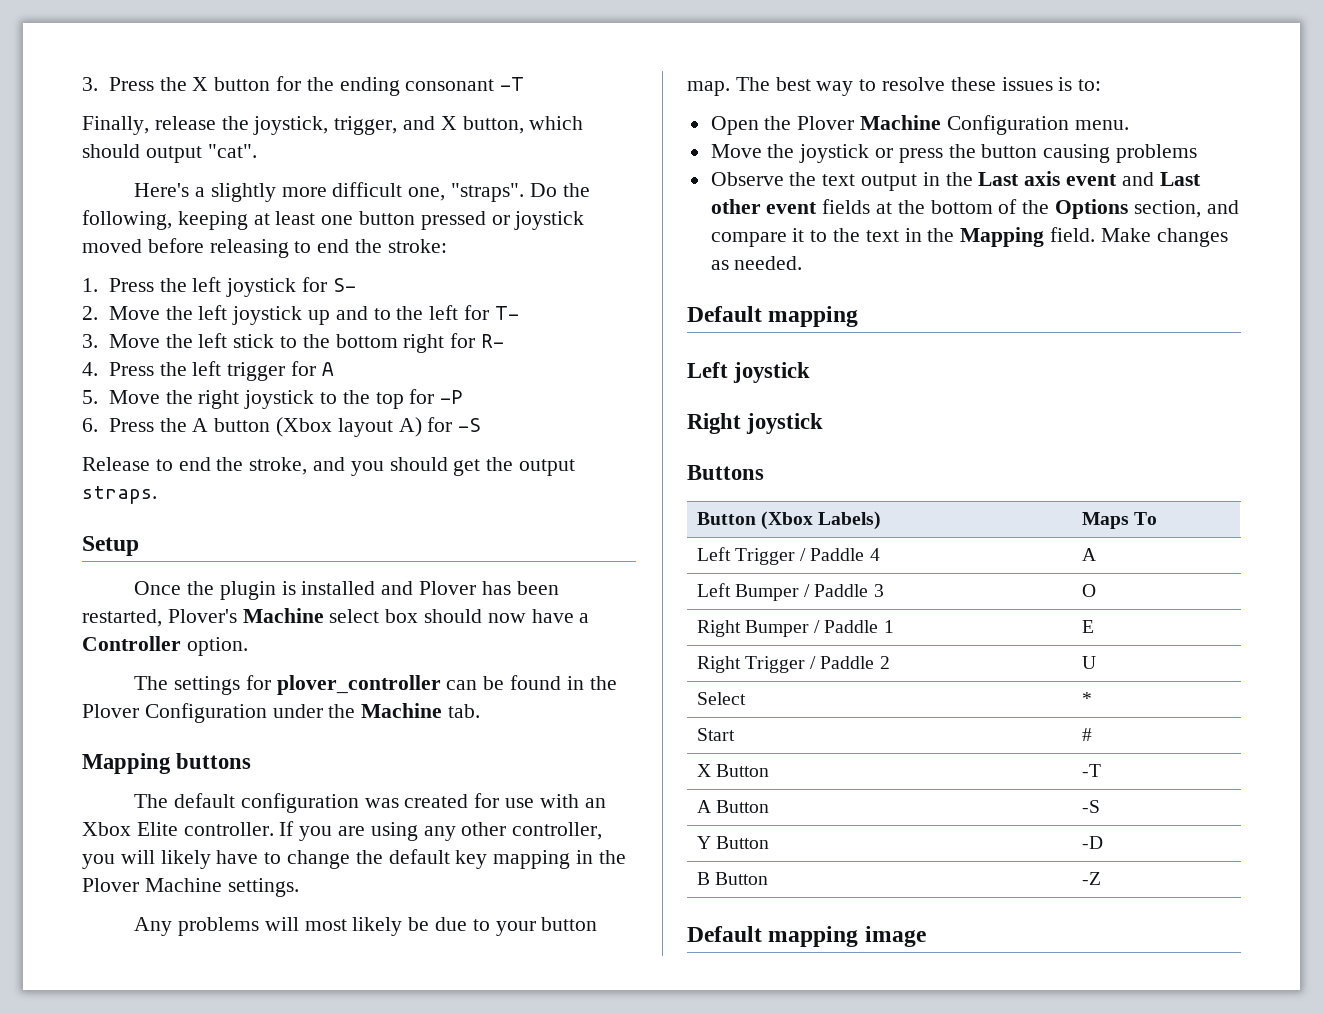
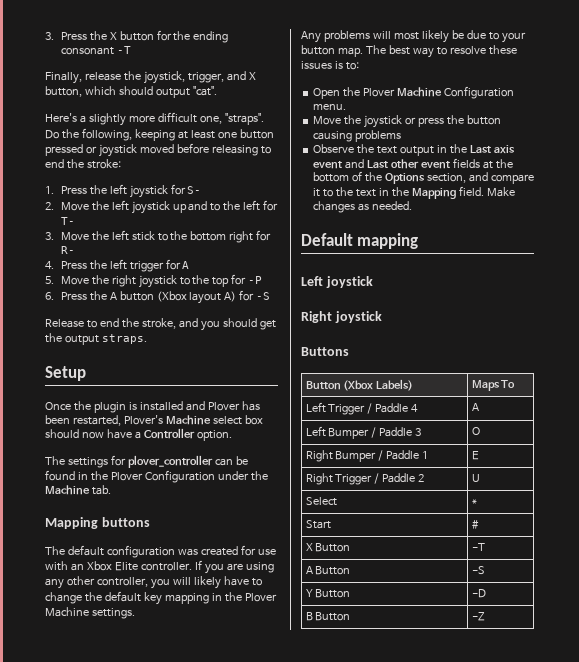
- Default mapping image

